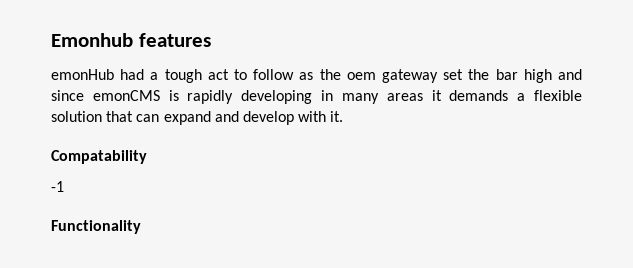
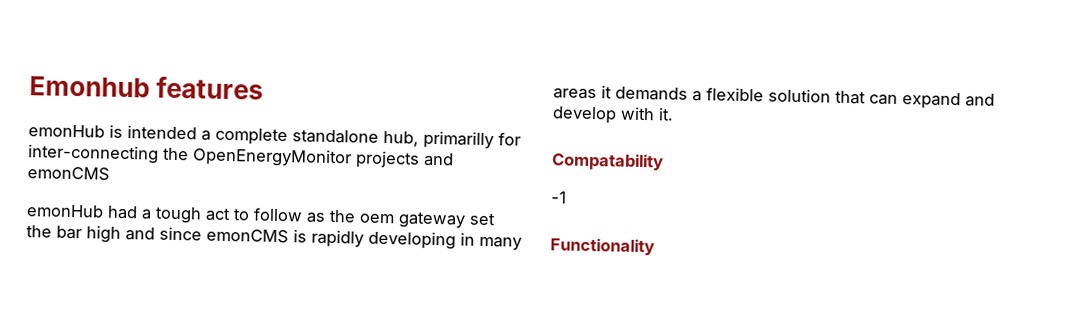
+ emonHub is intended a complete standalone hub, primarilly for inter-connecting the OpenEnergyMonitor projects and emonCMS

